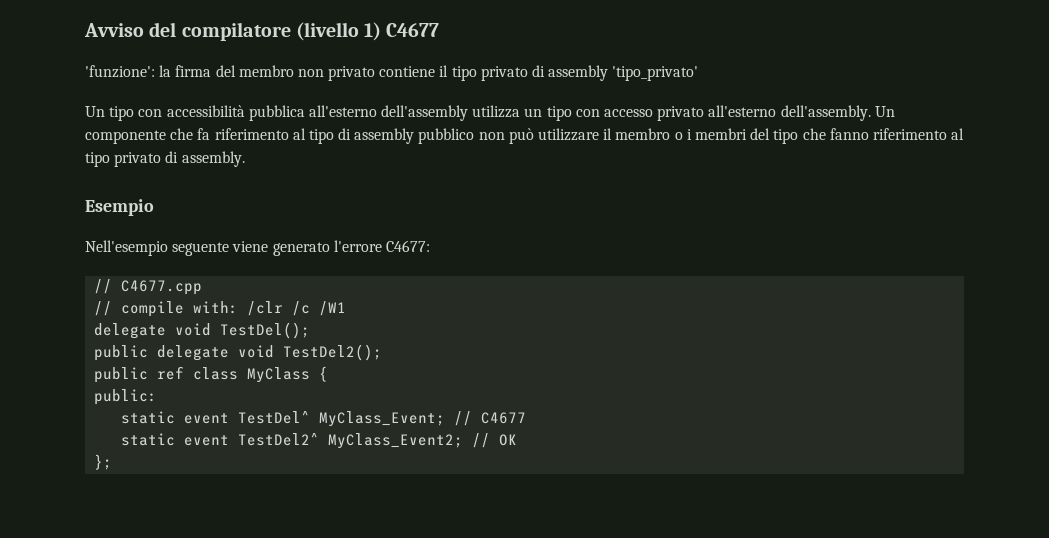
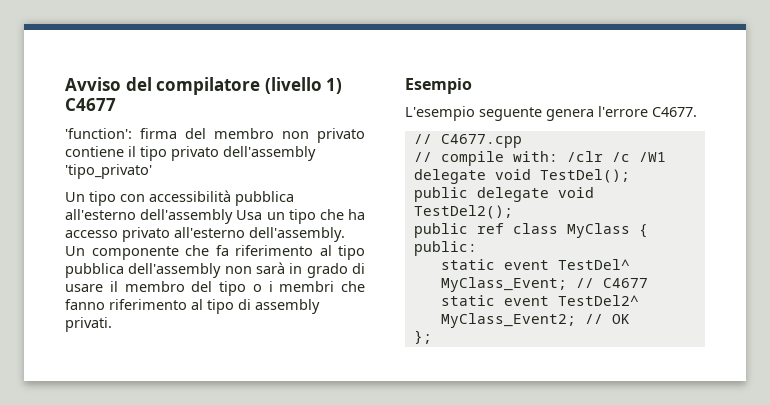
- 'funzione': la firma del membro non privato contiene il tipo privato di assembly 'tipo_privato'
+ 'function': firma del membro non privato contiene il tipo privato dell'assembly 'tipo_privato'
- Un tipo con accessibilità pubblica all'esterno dell'assembly utilizza un tipo con accesso privato all'esterno dell'assembly.
+ Un tipo con accessibilità pubblica all'esterno dell'assembly Usa un tipo che ha accesso privato all'esterno dell'assembly.
- Un componente che fa riferimento al tipo di assembly pubblico non può utilizzare il membro o i membri del tipo che fanno riferimento al tipo privato di assembly.
+ Un componente che fa riferimento al tipo pubblica dell'assembly non sarà in grado di usare il membro del tipo o i membri che fanno riferimento al tipo di assembly privati.
  Esempio
- Nell'esempio seguente viene generato l'errore C4677:
+ L'esempio seguente genera l'errore C4677.

